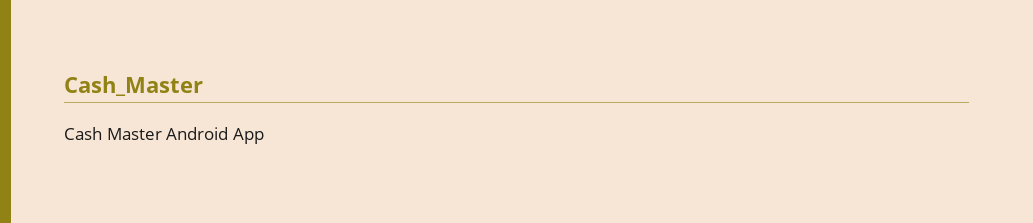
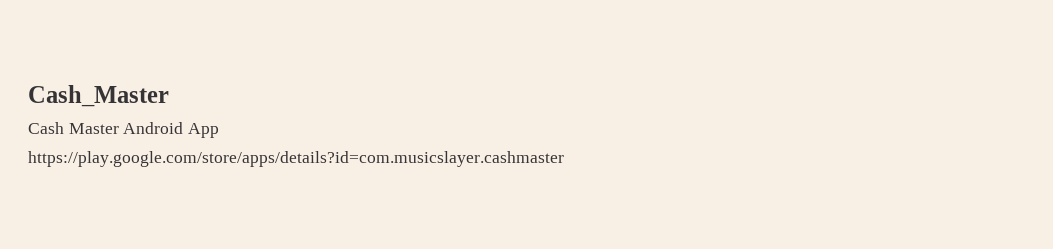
+ https://play.google.com/store/apps/details?id=com.musicslayer.cashmaster

